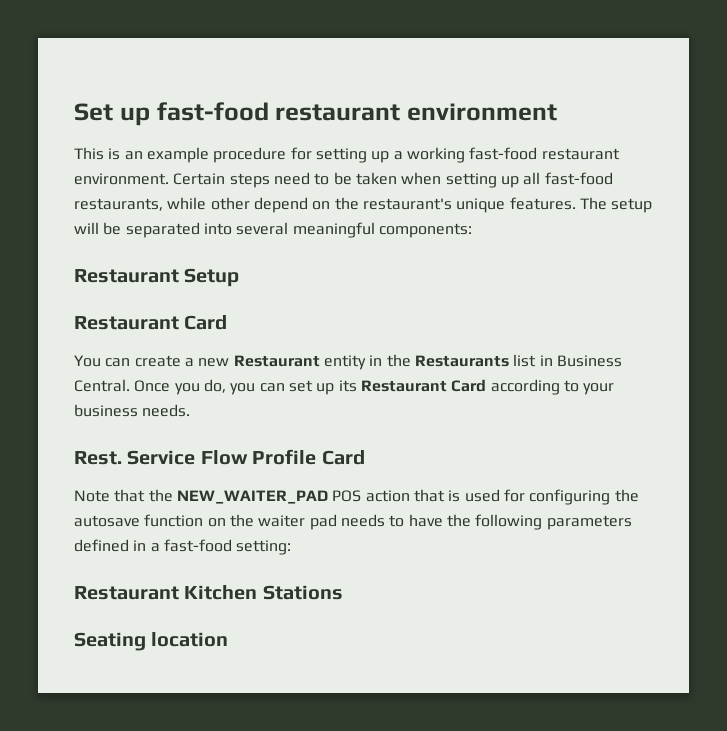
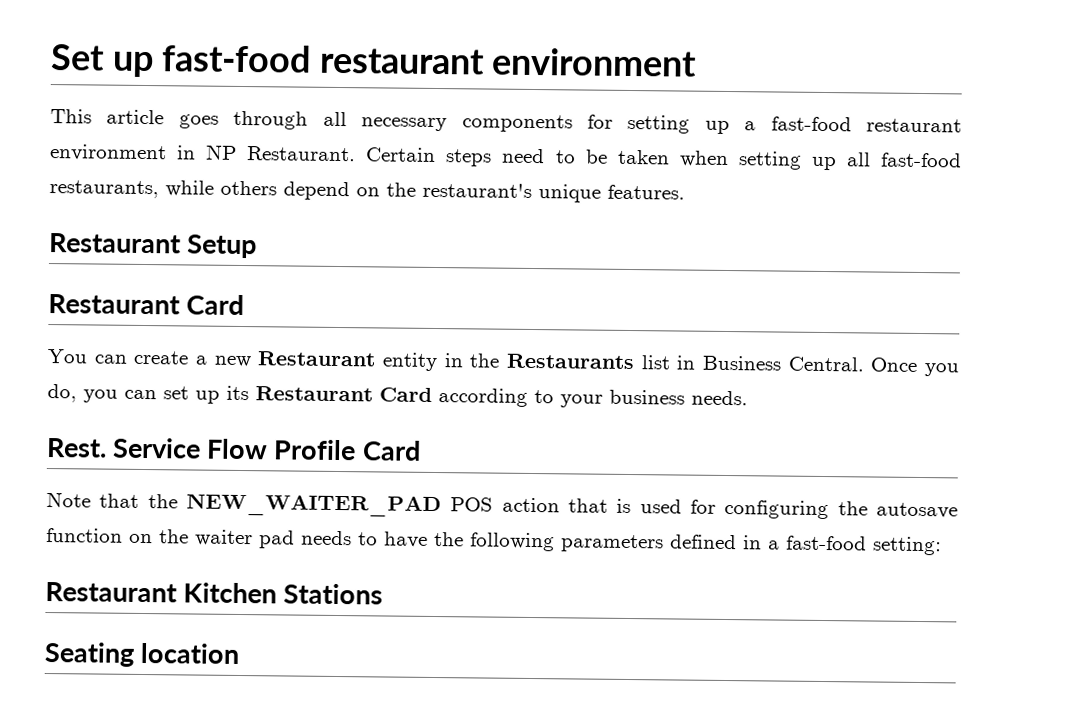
- This is an example procedure for setting up a working fast-food restaurant environment.
+ This article goes through all necessary components for setting up a fast-food restaurant environment in NP Restaurant.
- Certain steps need to be taken when setting up all fast-food restaurants, while other depend on the restaurant's unique features. The setup will be separated into several meaningful components:
+ Certain steps need to be taken when setting up all fast-food restaurants, while others depend on the restaurant's unique features.

